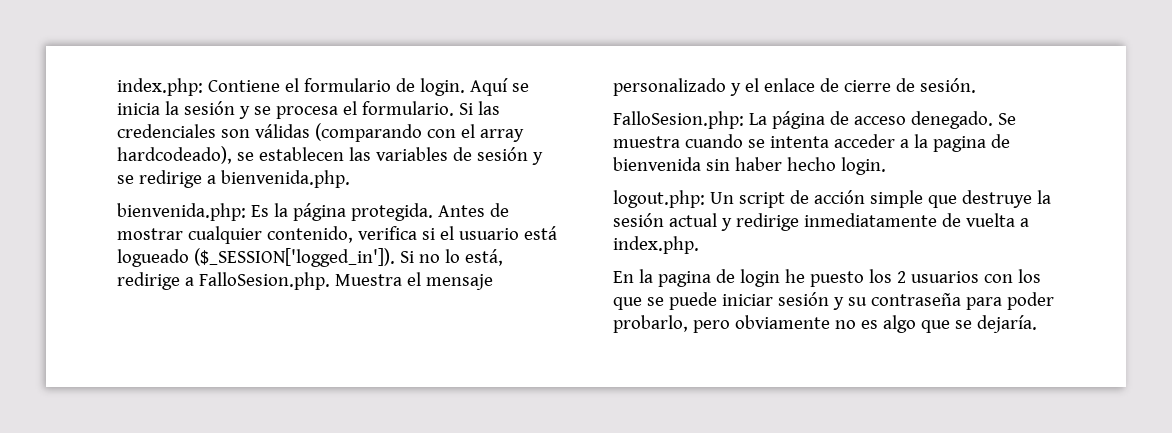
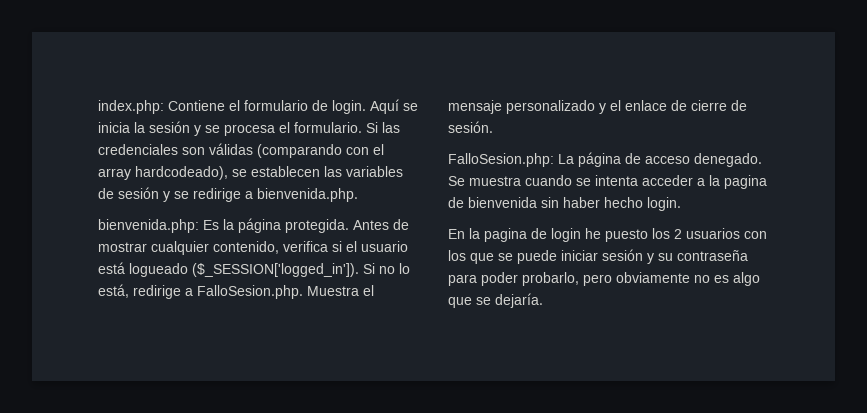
- logout.php: Un script de acción simple que destruye la sesión actual y redirige inmediatamente de vuelta a index.php.

